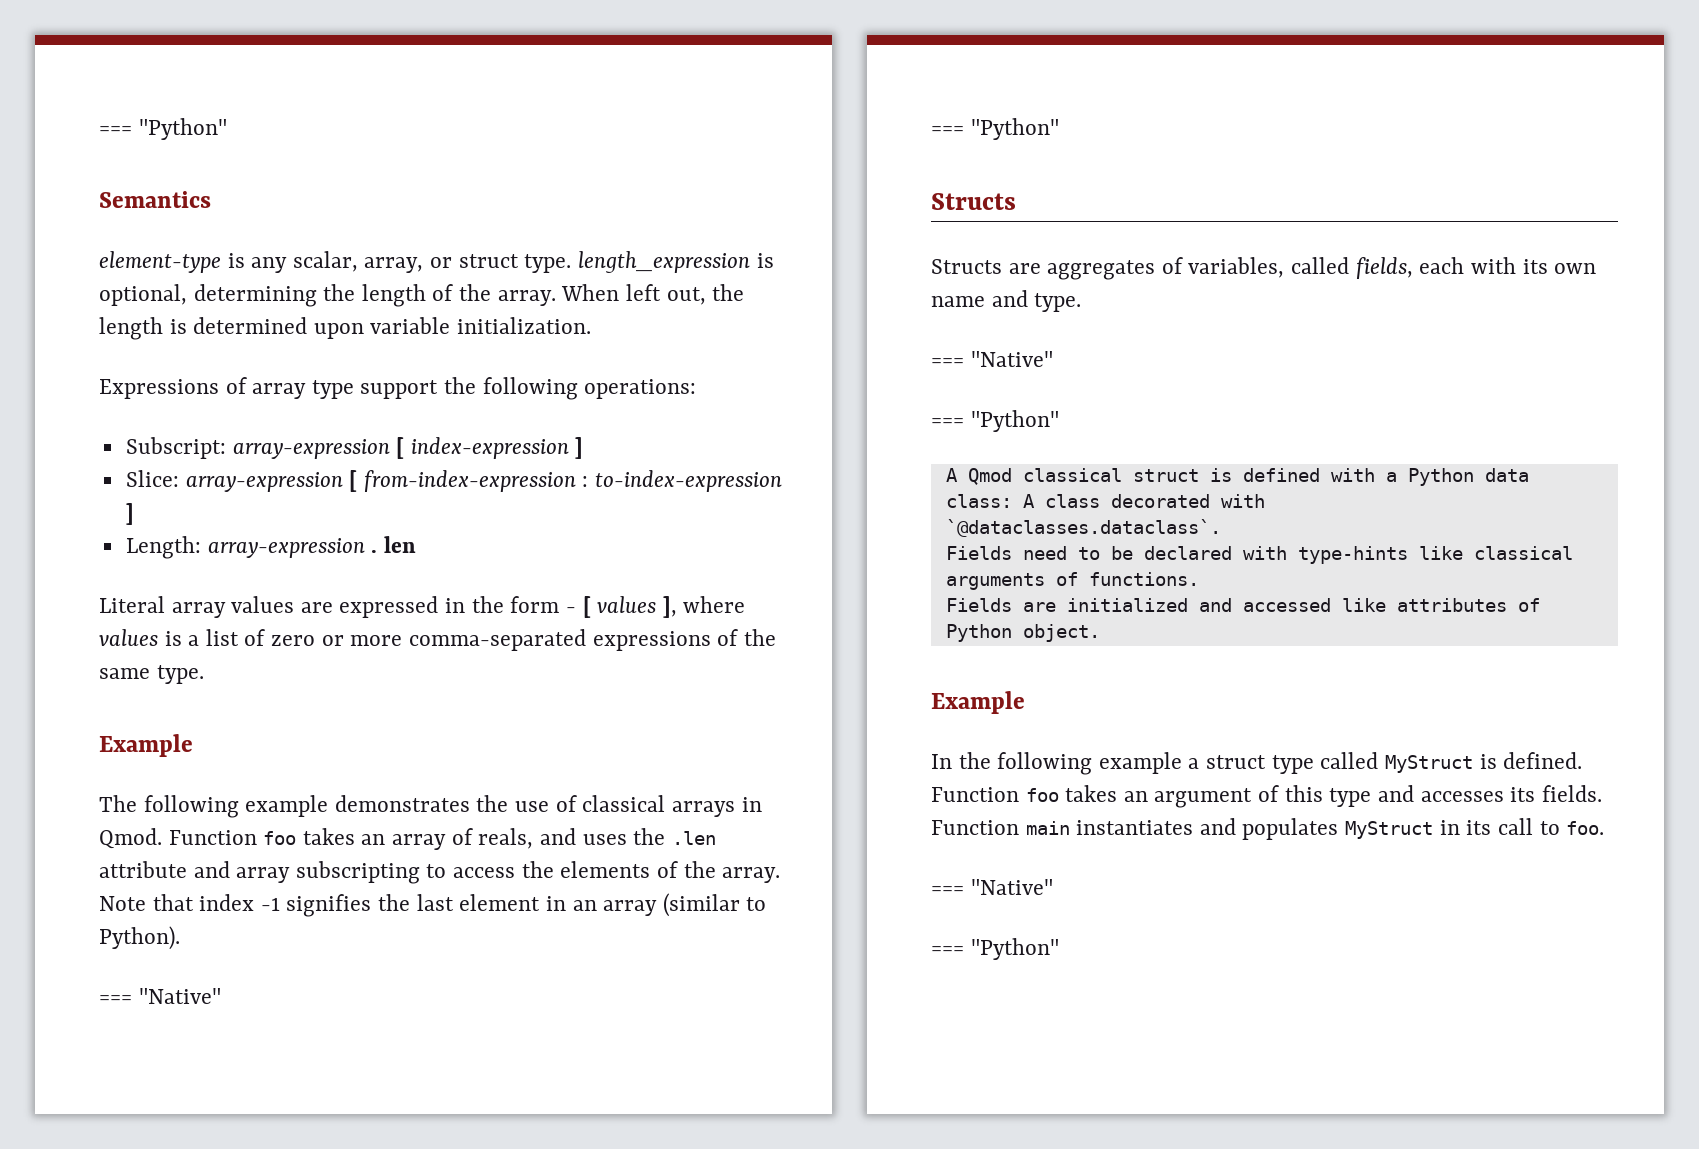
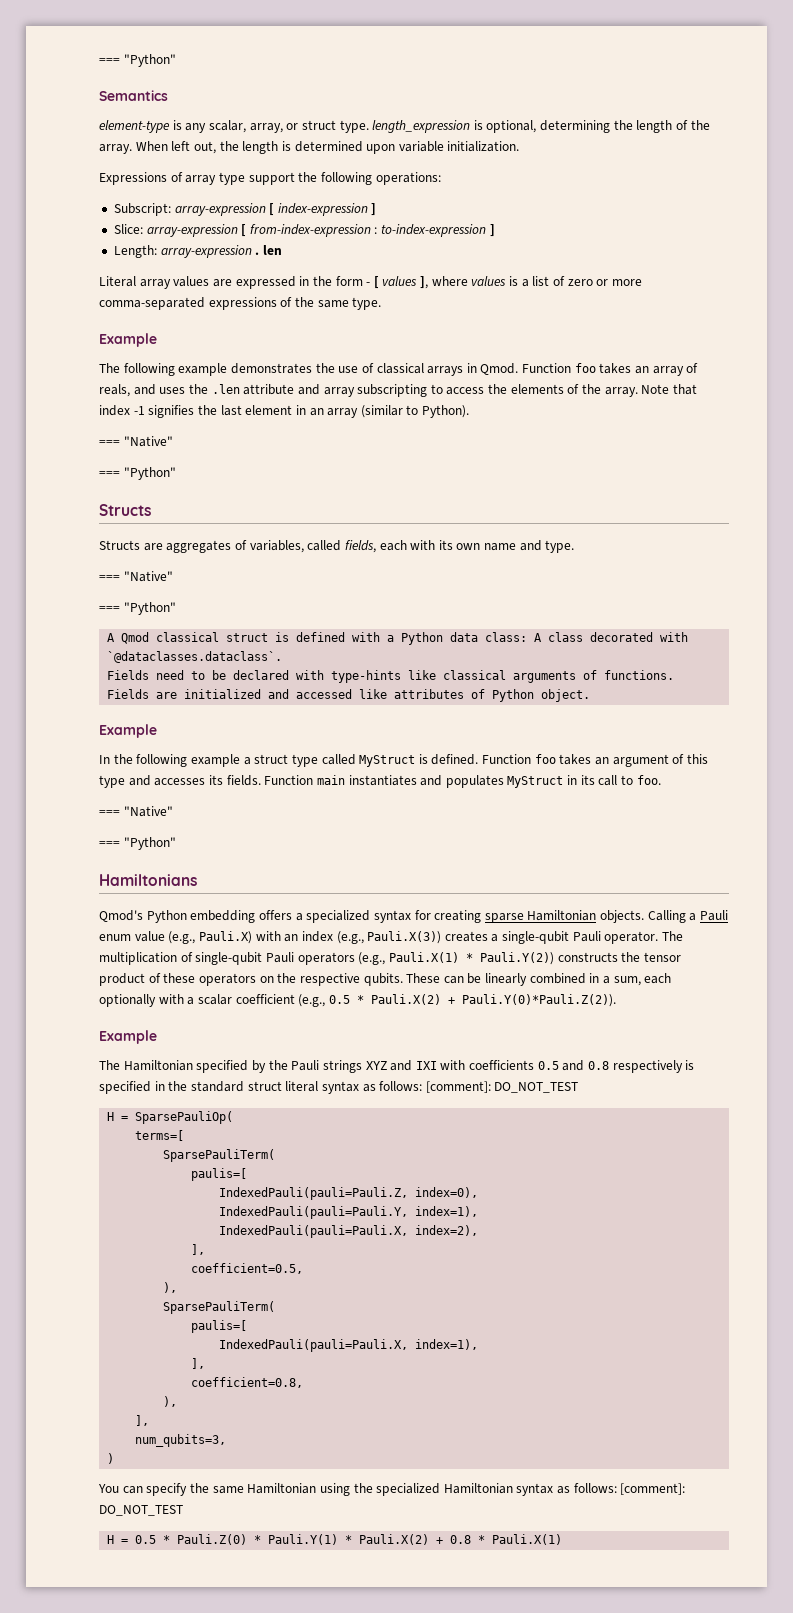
+ Hamiltonians
+ Qmod's Python embedding offers a specialized syntax for creating sparse Hamiltonian objects. Calling a Pauli enum value (e.g., Pauli.X) with an index (e.g., Pauli.X(3)) creates a single-qubit Pauli operator. The multiplication of single-qubit Pauli operators (e.g., Pauli.X(1) * Pauli.Y(2)) constructs the tensor product of these operators on the respective qubits. These can be linearly combined in a sum, each optionally with a scalar coefficient (e.g., 0.5 * Pauli.X(2) + Pauli.Y(0)*Pauli.Z(2)).
+ Example
+ The Hamiltonian specified by the Pauli strings XYZ and IXI with coefficients 0.5 and 0.8 respectively is specified in the standard struct literal syntax as follows: [comment]: DO_NOT_TEST
+ H = SparsePauliOp(
+ terms=[
+ SparsePauliTerm(
+ paulis=[
+ IndexedPauli(pauli=Pauli.Z, index=0),
+ IndexedPauli(pauli=Pauli.Y, index=1),
+ IndexedPauli(pauli=Pauli.X, index=2),
+ ],
+ coefficient=0.5,
+ ),
+ SparsePauliTerm(
+ paulis=[
+ IndexedPauli(pauli=Pauli.X, index=1),
+ ],
+ coefficient=0.8,
+ ),
+ ],
+ num_qubits=3,
+ )
+ You can specify the same Hamiltonian using the specialized Hamiltonian syntax as follows: [comment]: DO_NOT_TEST
+ H = 0.5 * Pauli.Z(0) * Pauli.Y(1) * Pauli.X(2) + 0.8 * Pauli.X(1)

